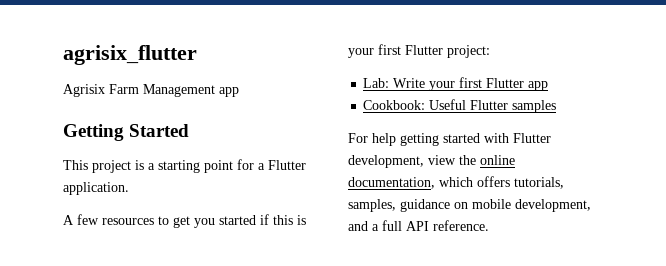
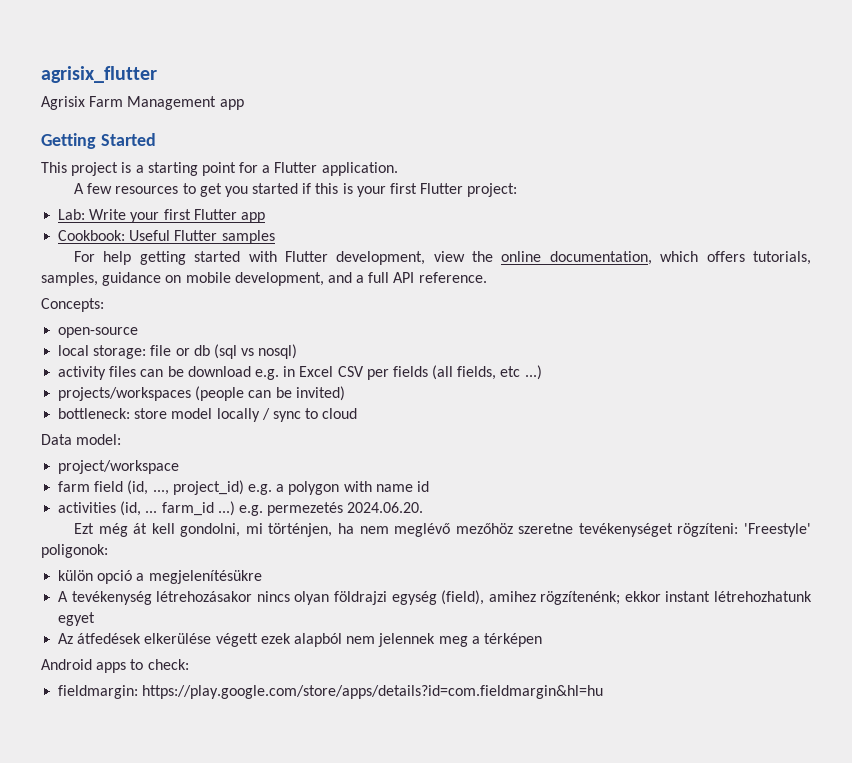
+ Concepts:
+ open-source
+ local storage: file or db (sql vs nosql)
+ activity files can be download e.g. in Excel CSV per fields (all fields, etc ...)
+ projects/workspaces (people can be invited)
+ bottleneck: store model locally / sync to cloud
+ Data model:
+ project/workspace
+ farm field (id, ..., project_id) e.g. a polygon with name id
+ activities (id, ... farm_id ...) e.g. permezetés 2024.06.20.
+ Ezt még át kell gondolni, mi történjen, ha nem meglévő mezőhöz szeretne tevékenységet rögzíteni: 'Freestyle' poligonok:
+ külön opció a megjelenítésükre
+ A tevékenység létrehozásakor nincs olyan földrajzi egység (field), amihez rögzítenénk; ekkor instant létrehozhatunk egyet
+ Az átfedések elkerülése végett ezek alapból nem jelennek meg a térképen
+ Android apps to check:
+ fieldmargin: https://play.google.com/store/apps/details?id=com.fieldmargin&hl=hu

